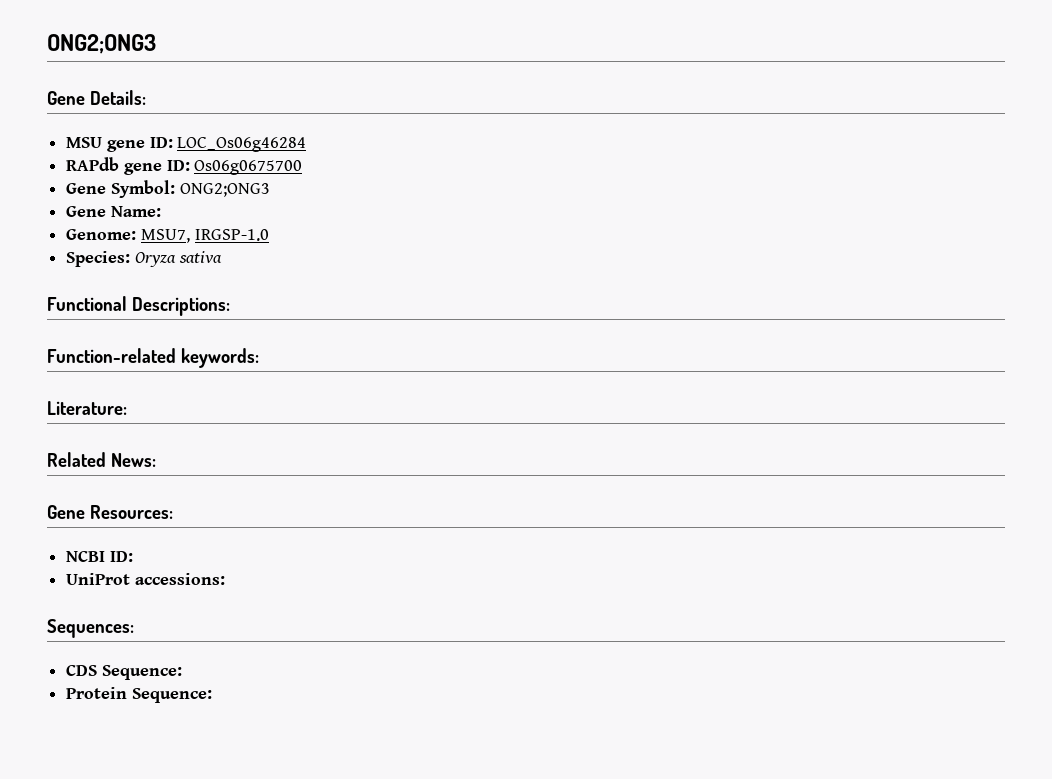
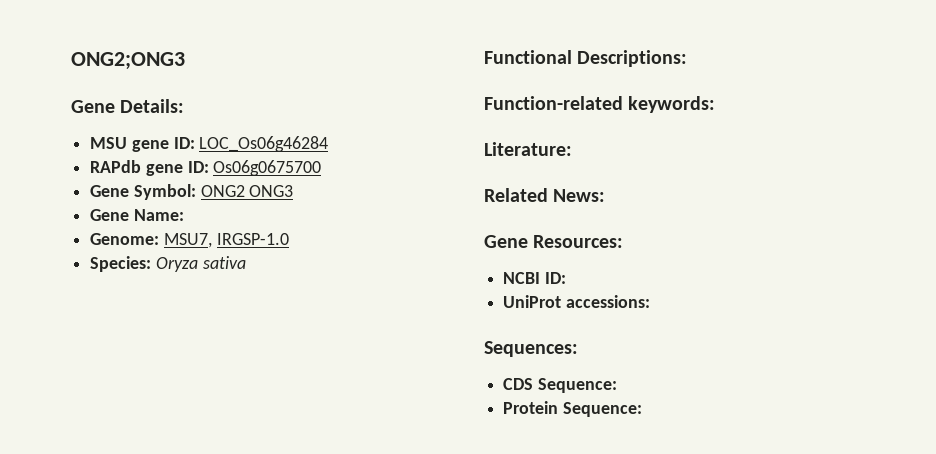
- Gene Symbol: ONG2;ONG3
+ Gene Symbol: ONG2 ONG3

